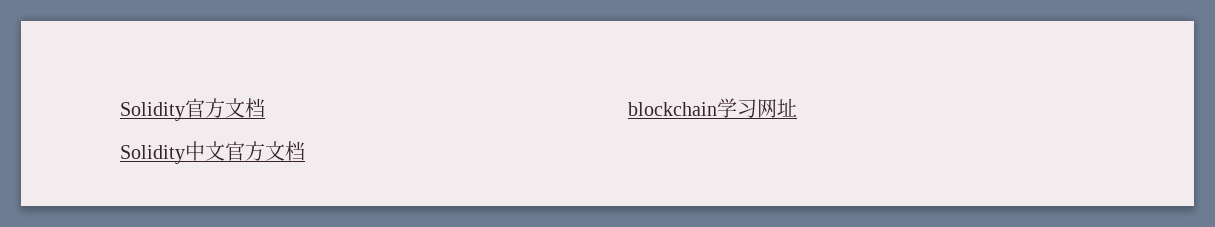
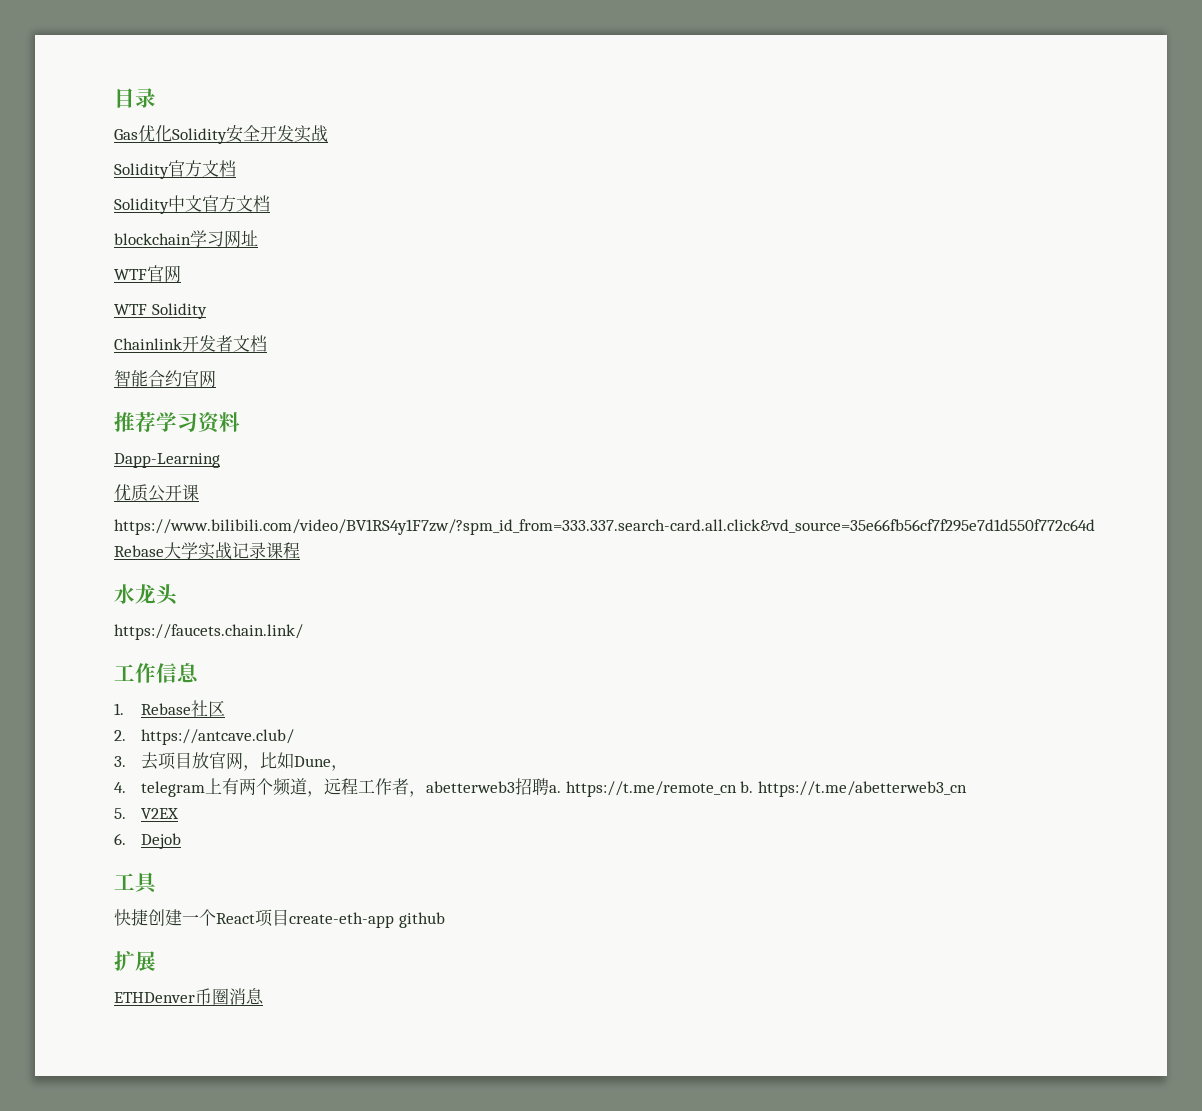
+ 目录
+ Gas优化Solidity安全开发实战
+ WTF官网
+ WTF Solidity
+ Chainlink开发者文档
+ 智能合约官网
+ 推荐学习资料
+ Dapp-Learning
+ 优质公开课
+ https://www.bilibili.com/video/BV1RS4y1F7zw/?spm_id_from=333.337.search-card.all.click&vd_source=35e66fb56cf7f295e7d1d550f772c64d Rebase大学实战记录课程
+ 水龙头
+ https://faucets.chain.link/
+ 工作信息
+ 1. Rebase社区
+ 2. https://antcave.club/
+ 3.去项目放官网，比如Dune，
+ 4. telegram上有两个频道，远程工作者，abetterweb3招聘a. https://t.me/remote_cn b. https://t.me/abetterweb3_cn
+ 5. V2EX
+ 6. Dejob
+ 工具
+ 快捷创建一个React项目create-eth-app github
+ 扩展
+ ETHDenver币圈消息

